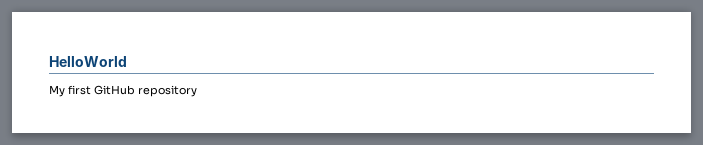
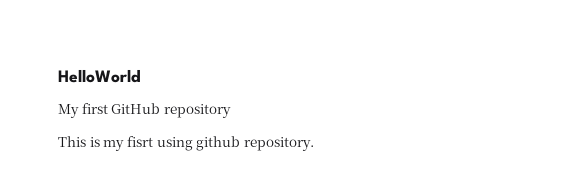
+ This is my fisrt using github repository.

